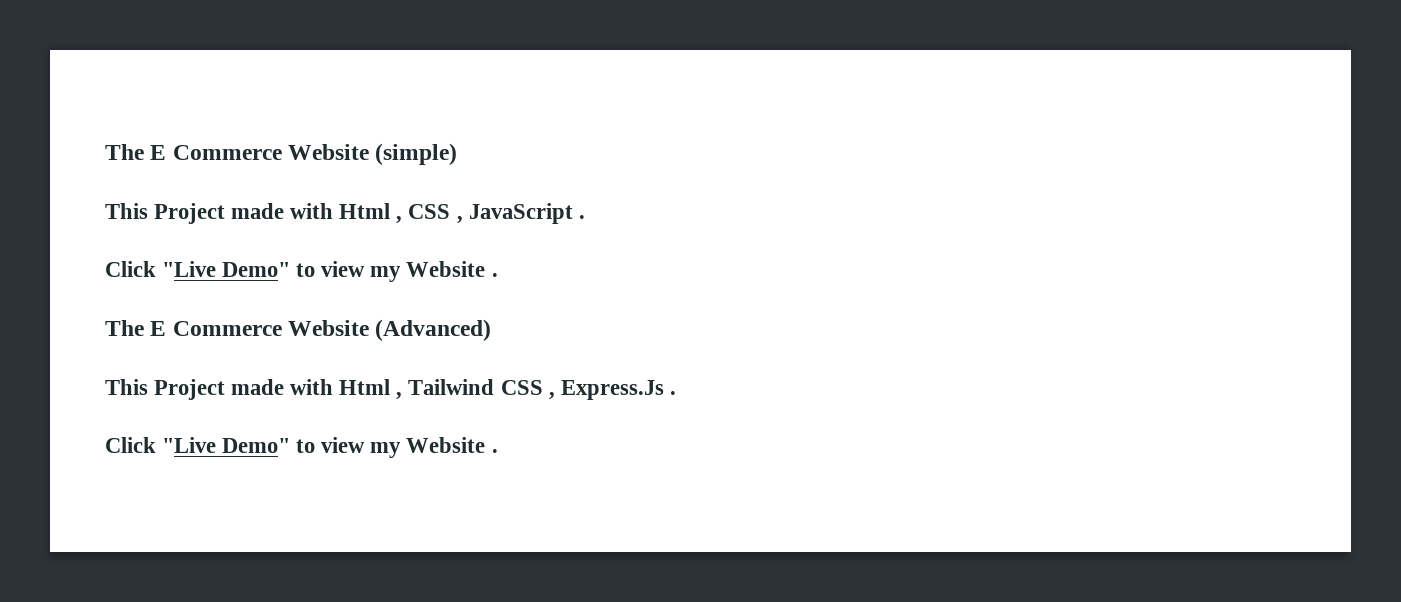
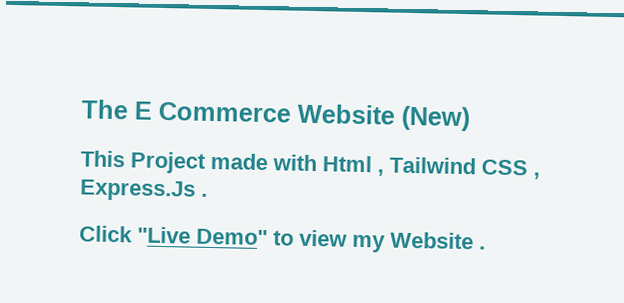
- The E Commerce Website (simple)
- This Project made with Html , CSS , JavaScript .
- Click "Live Demo" to view my Website .
- The E Commerce Website (Advanced)
+ The E Commerce Website (New)

